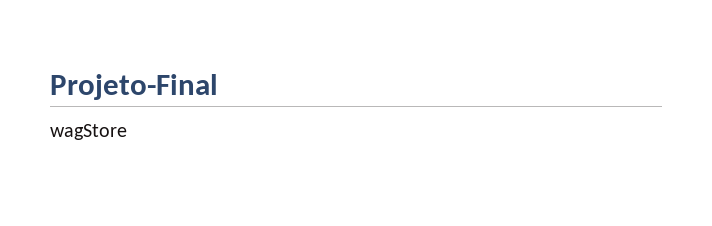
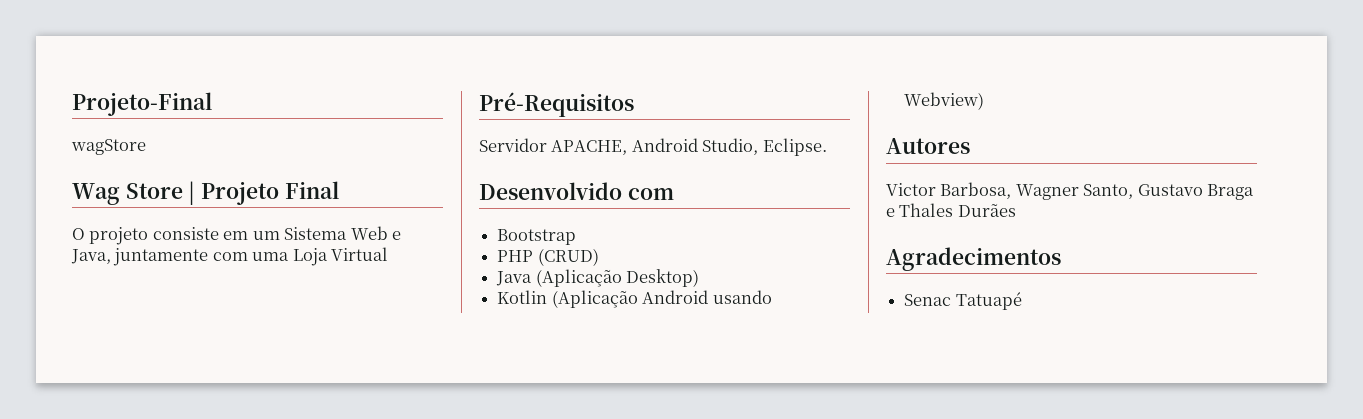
+ Wag Store | Projeto Final
+ O projeto consiste em um Sistema Web e Java, juntamente com uma Loja Virtual
+ Pré-Requisitos
+ Servidor APACHE, Android Studio, Eclipse.
+ Desenvolvido com
+ Bootstrap
+ PHP (CRUD)
+ Java (Aplicação Desktop)
+ Kotlin (Aplicação Android usando Webview)
+ Autores
+ Victor Barbosa, Wagner Santo, Gustavo Braga e Thales Durães
+ Agradecimentos
+ Senac Tatuapé

